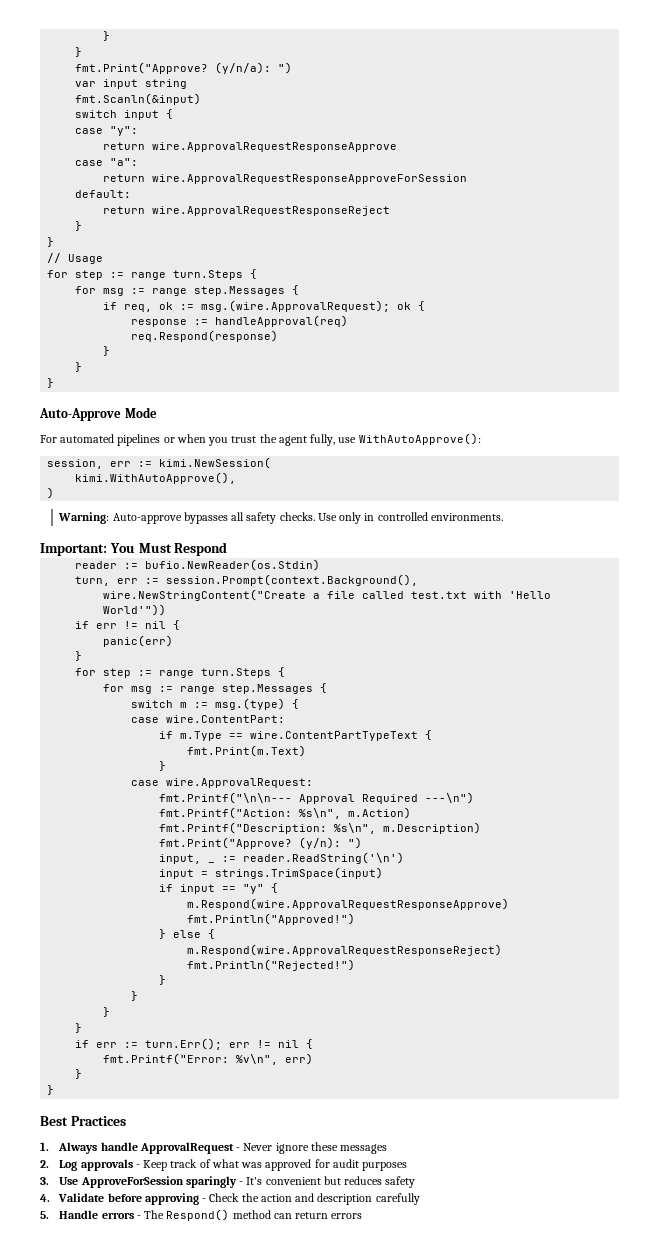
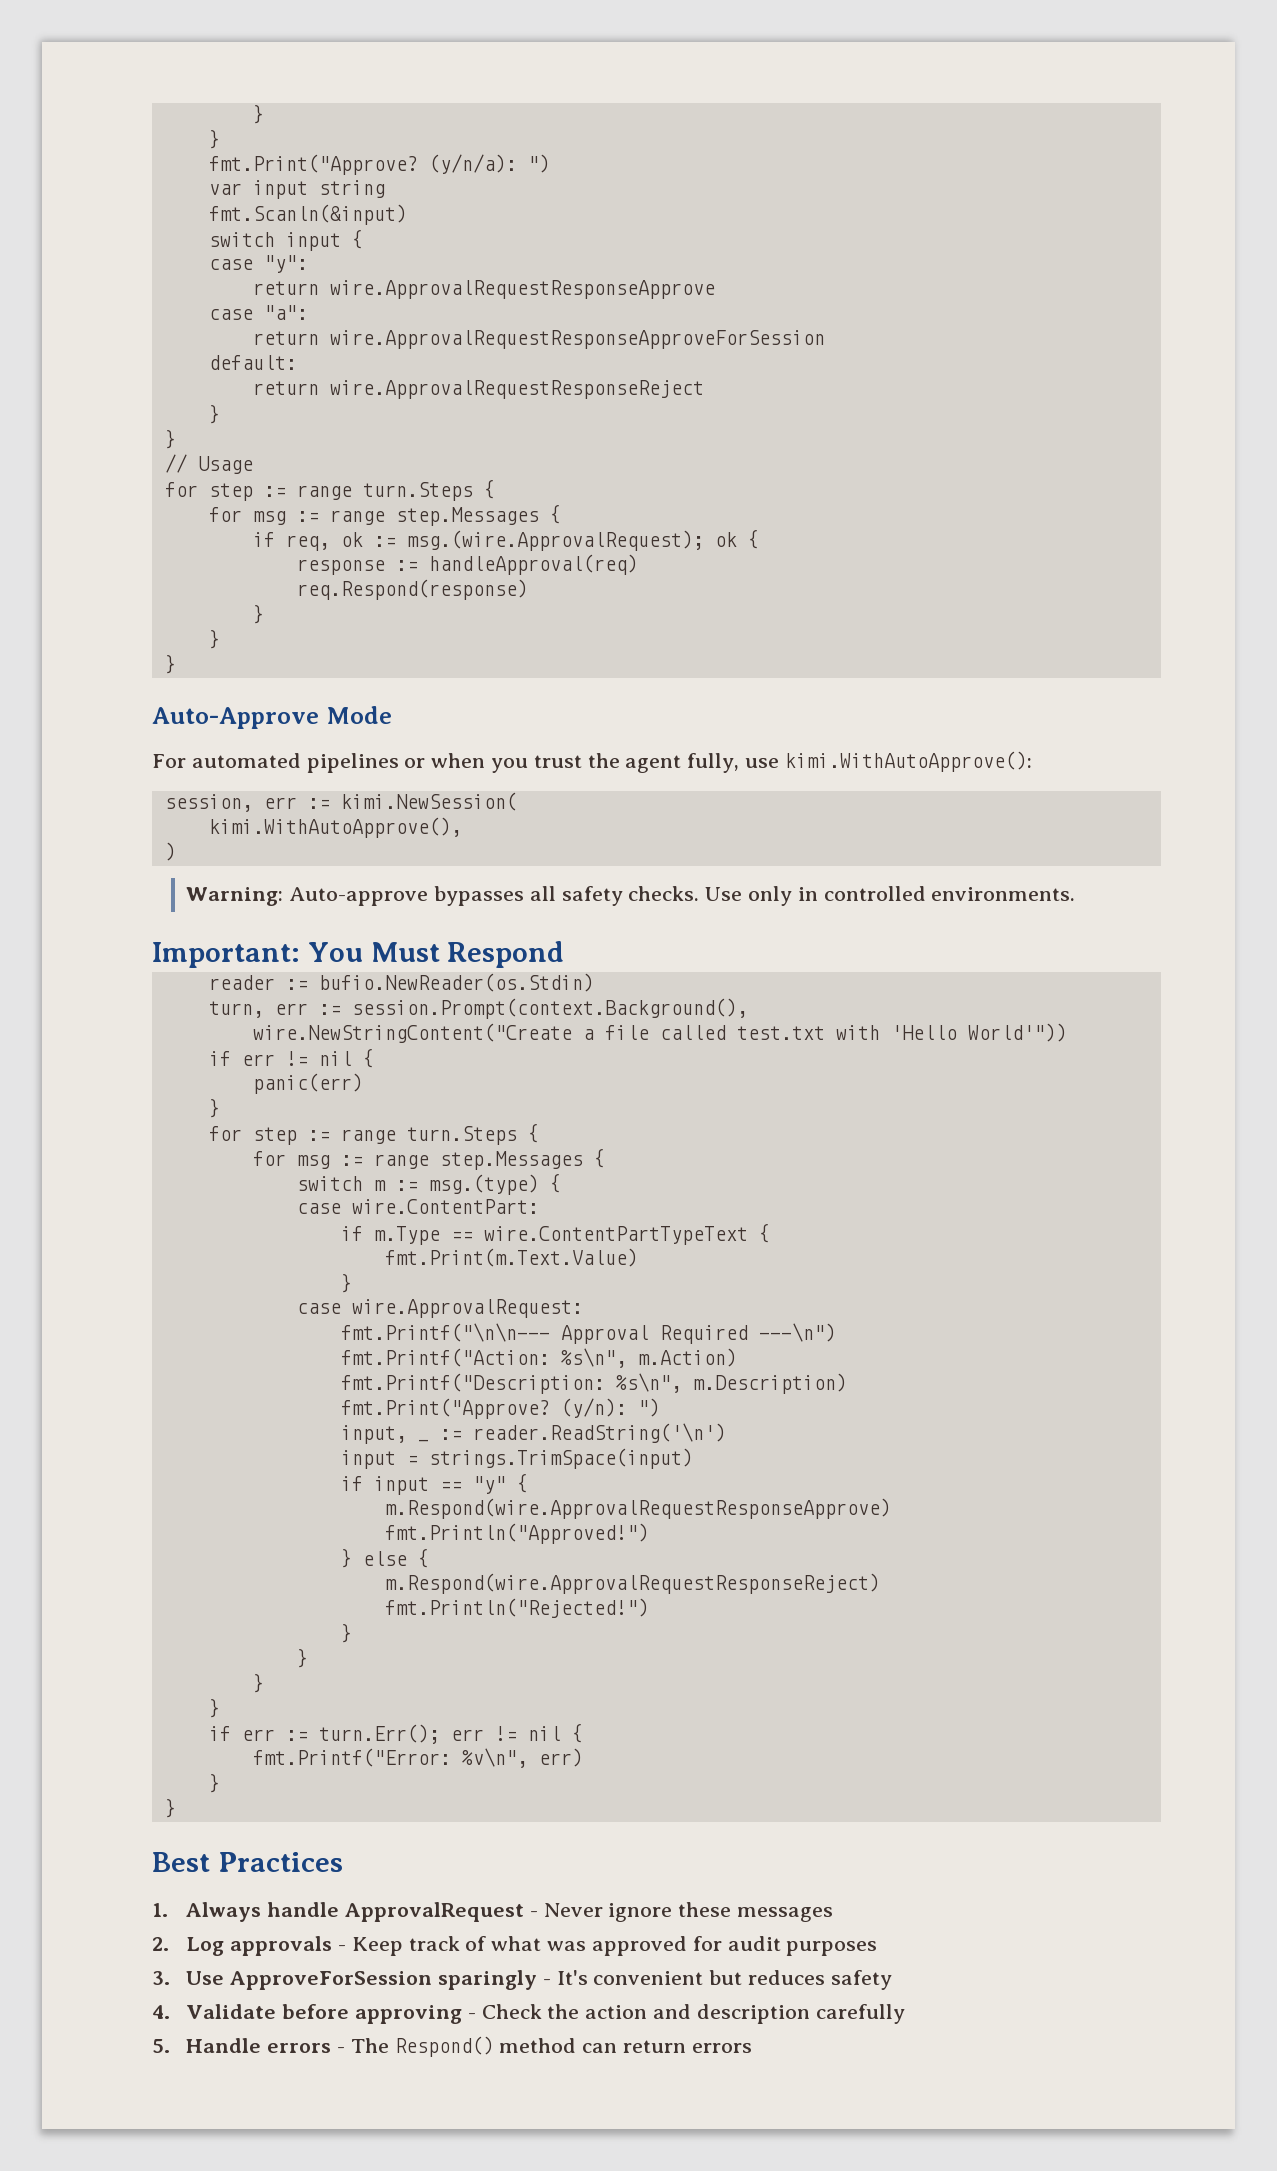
- For automated pipelines or when you trust the agent fully, use WithAutoApprove():
+ For automated pipelines or when you trust the agent fully, use kimi.WithAutoApprove():
- fmt.Print(m.Text)
+ fmt.Print(m.Text.Value)

